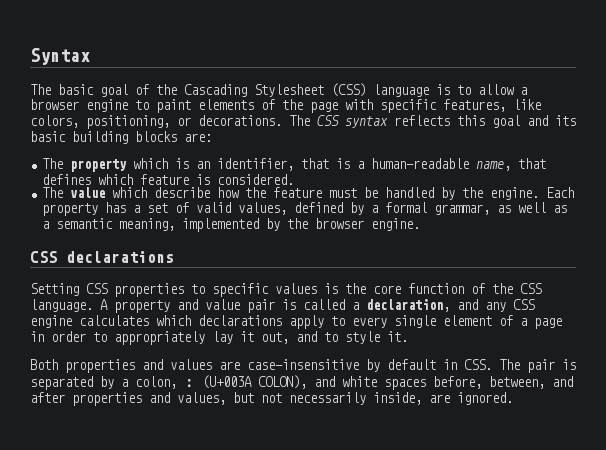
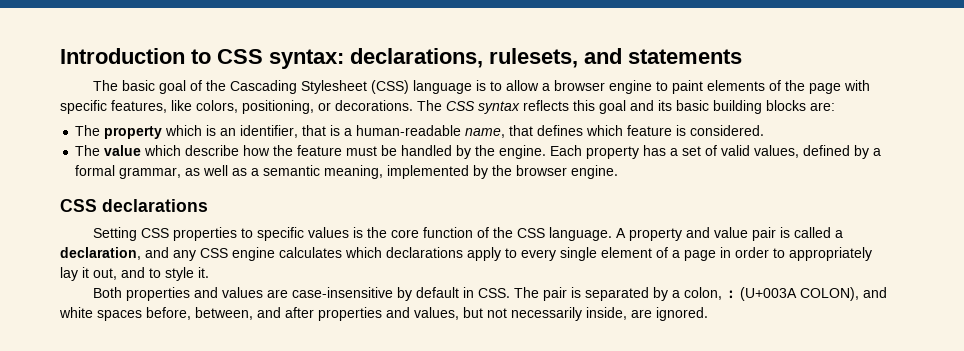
- Syntax
+ Introduction to CSS syntax: declarations, rulesets, and statements

